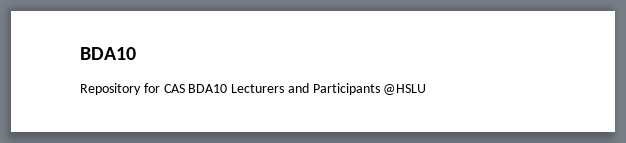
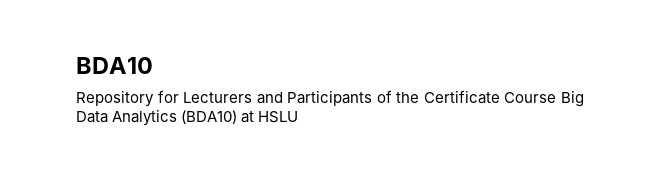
- Repository for CAS BDA10 Lecturers and Participants @HSLU
+ Repository for Lecturers and Participants of the Certificate Course Big Data Analytics (BDA10) at HSLU

